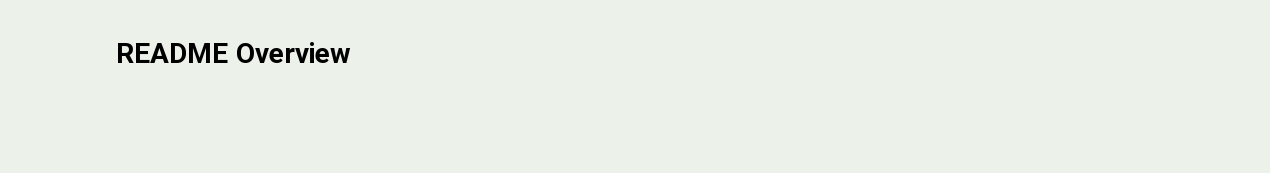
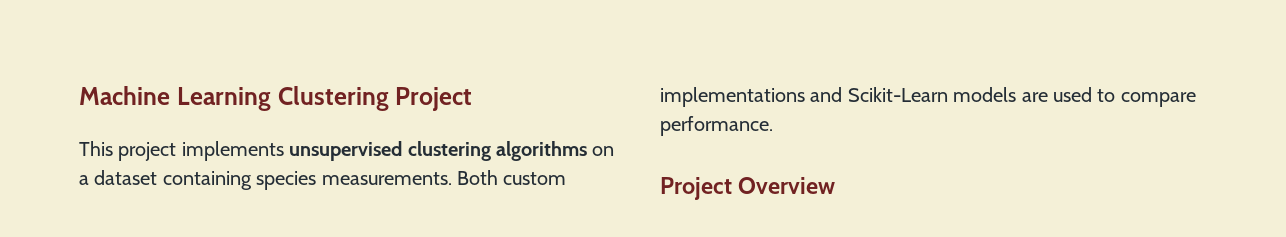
- README Overview
+ Machine Learning Clustering Project
+ This project implements unsupervised clustering algorithms on a dataset containing species measurements. Both custom implementations and Scikit-Learn models are used to compare performance.
+ Project Overview

